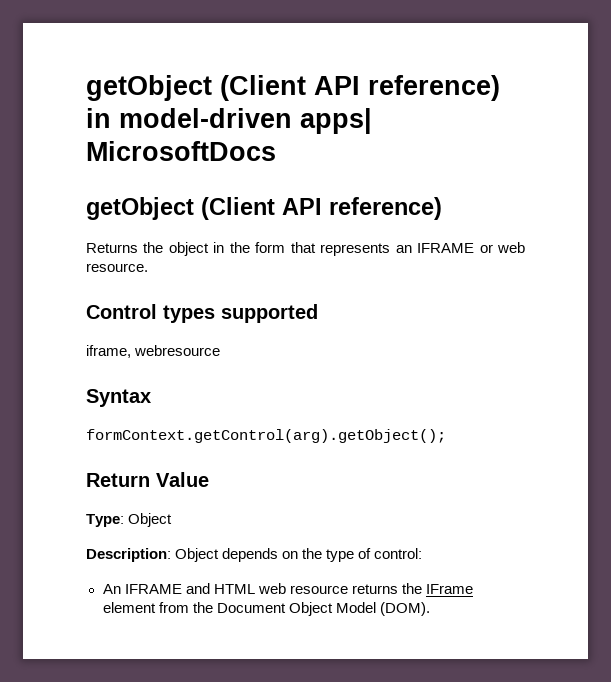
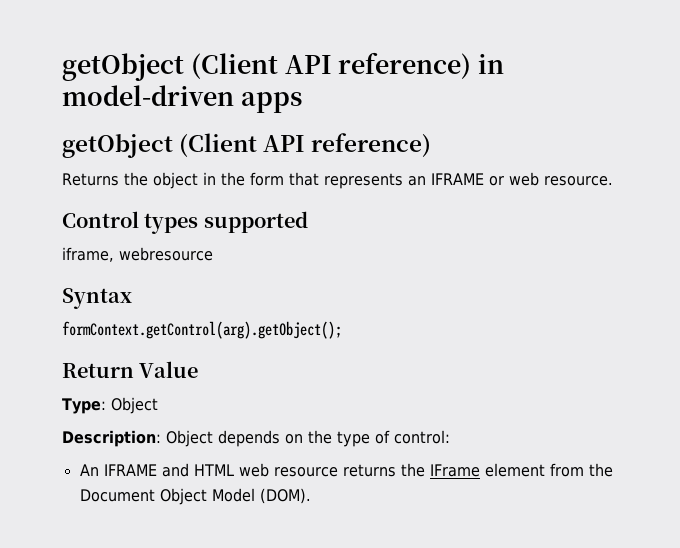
- getObject (Client API reference) in model-driven apps| MicrosoftDocs
+ getObject (Client API reference) in model-driven apps

